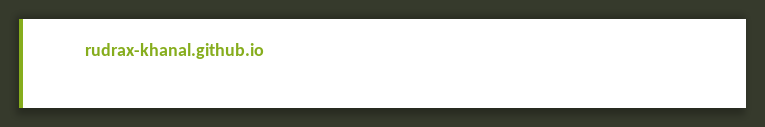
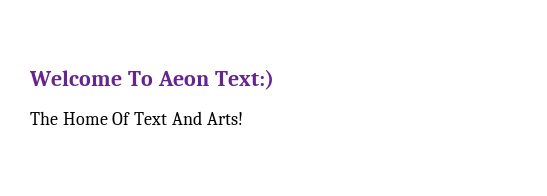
- rudrax-khanal.github.io
+ Welcome To Aeon Text:)
+ The Home Of Text And Arts!

